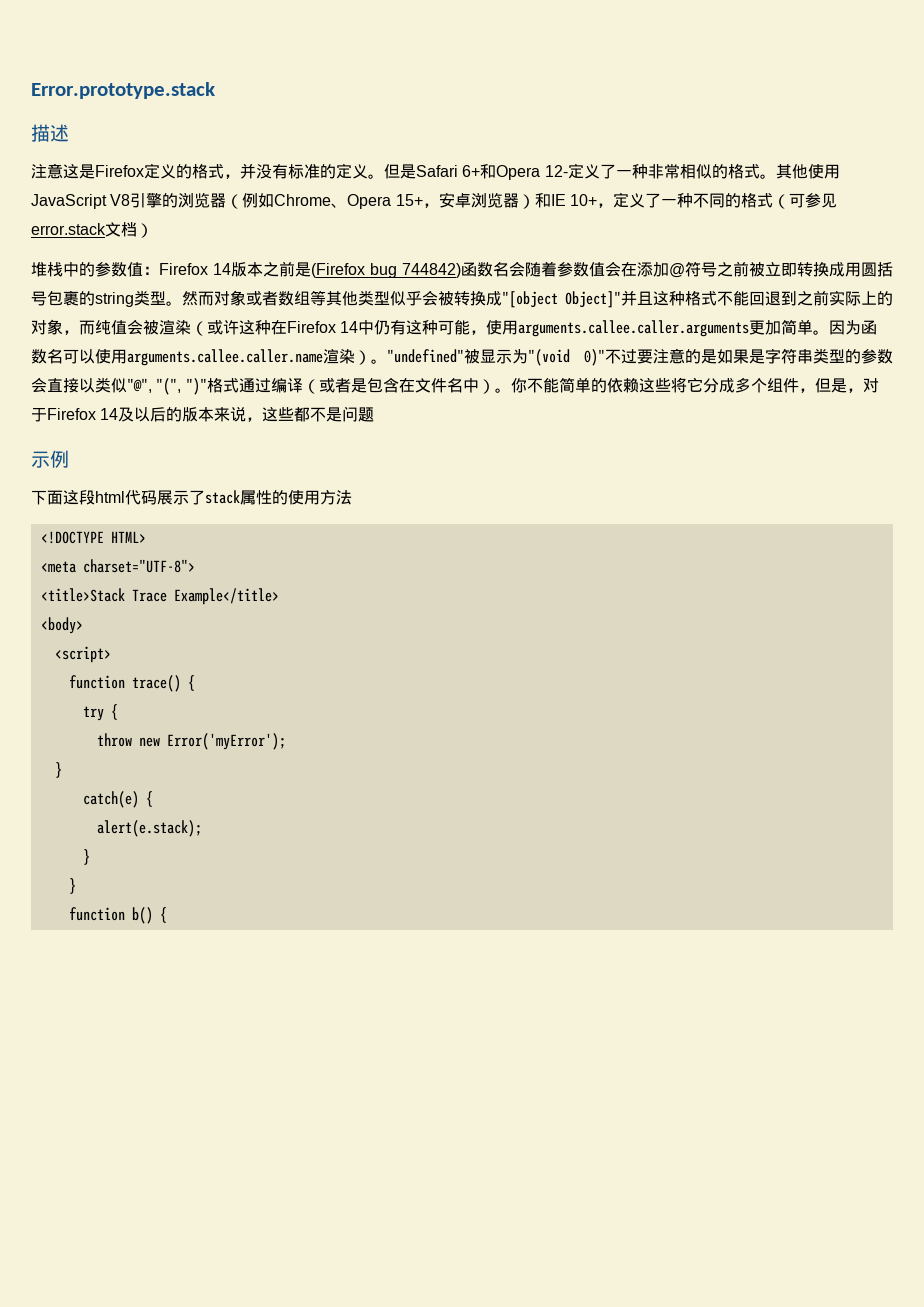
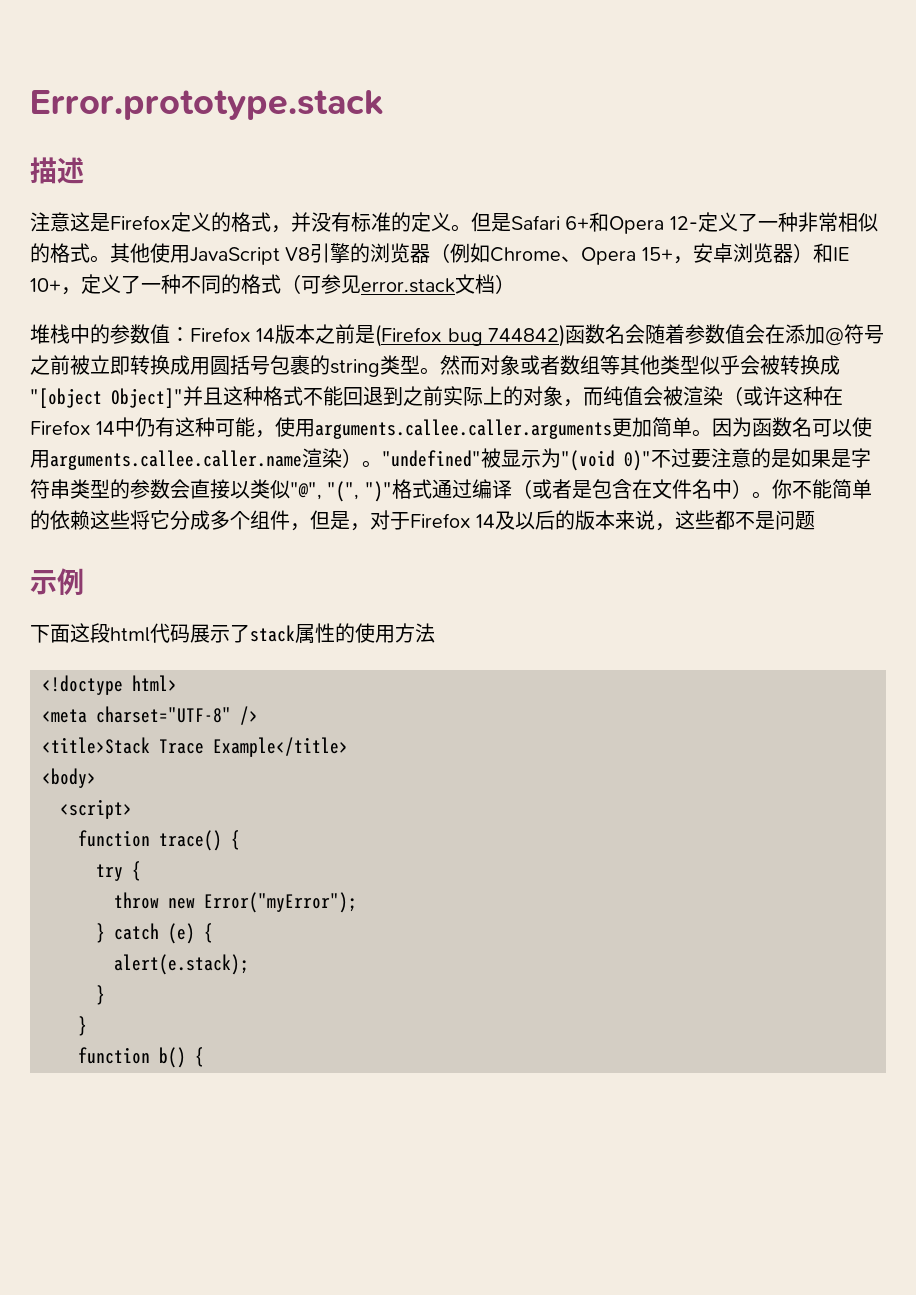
- <!DOCTYPE HTML>
+ <!doctype html>
- <meta charset="UTF-8">
+ <meta charset="UTF-8" />
- throw new Error('myError');
- }
- catch(e) {
+ throw new Error("myError");
+ } catch (e) {

